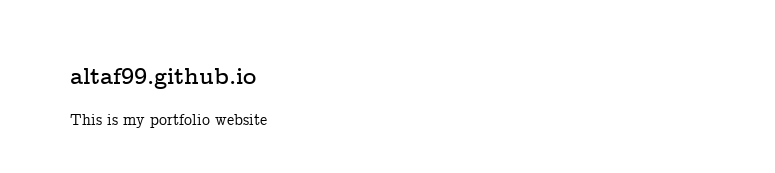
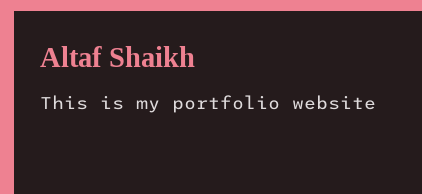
- altaf99.github.io
+ Altaf Shaikh

